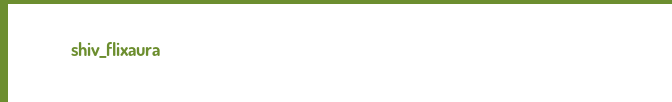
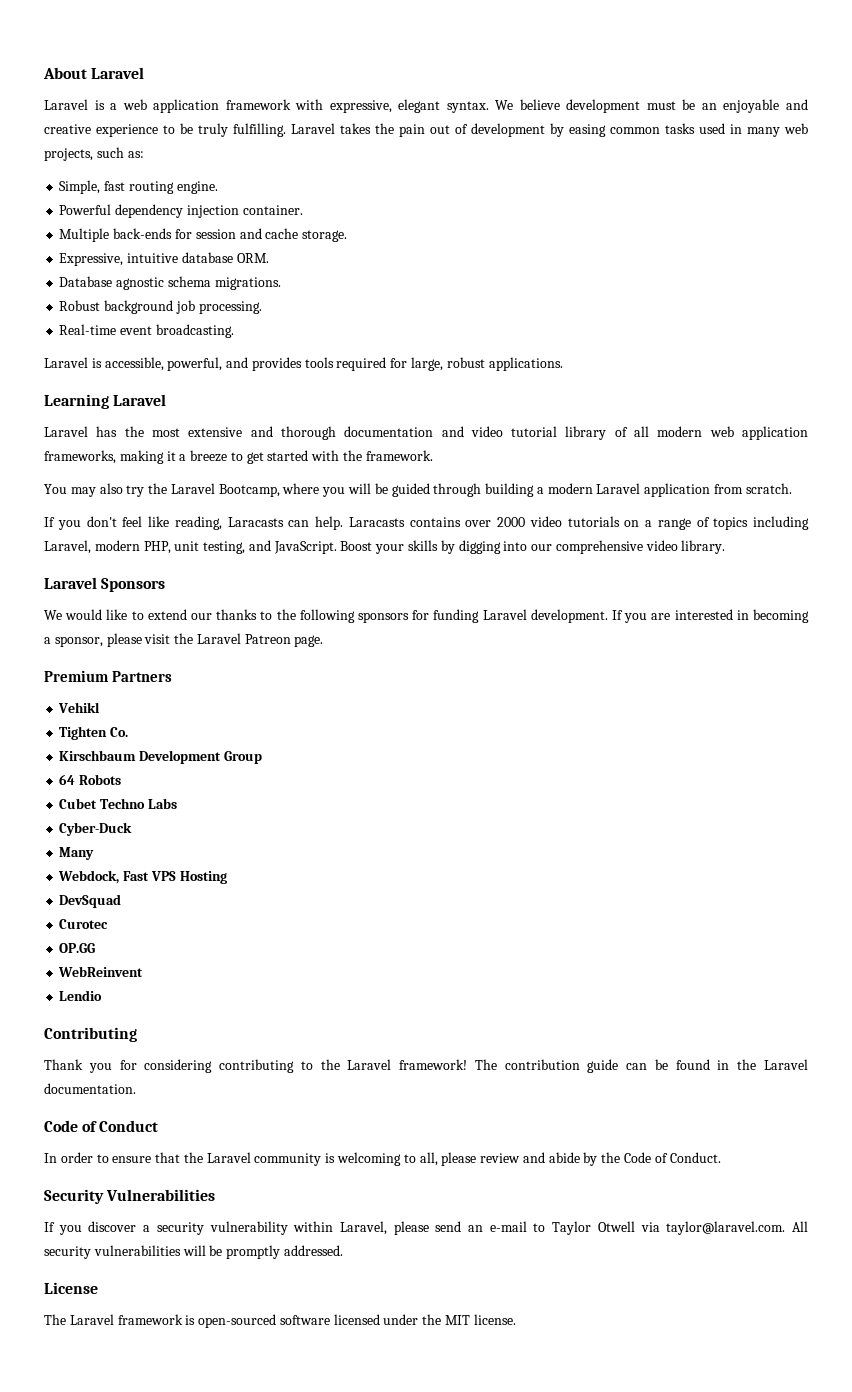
- shiv_flixaura
+ About Laravel
+ Laravel is a web application framework with expressive, elegant syntax. We believe development must be an enjoyable and creative experience to be truly fulfilling. Laravel takes the pain out of development by easing common tasks used in many web projects, such as:
+ Simple, fast routing engine.
+ Powerful dependency injection container.
+ Multiple back-ends for session and cache storage.
+ Expressive, intuitive database ORM.
+ Database agnostic schema migrations.
+ Robust background job processing.
+ Real-time event broadcasting.
+ Laravel is accessible, powerful, and provides tools required for large, robust applications.
+ Learning Laravel
+ Laravel has the most extensive and thorough documentation and video tutorial library of all modern web application frameworks, making it a breeze to get started with the framework.
+ You may also try the Laravel Bootcamp, where you will be guided through building a modern Laravel application from scratch.
+ If you don't feel like reading, Laracasts can help. Laracasts contains over 2000 video tutorials on a range of topics including Laravel, modern PHP, unit testing, and JavaScript. Boost your skills by digging into our comprehensive video library.
+ Laravel Sponsors
+ We would like to extend our thanks to the following sponsors for funding Laravel development. If you are interested in becoming a sponsor, please visit the Laravel Patreon page.
+ Premium Partners
+ Vehikl
+ Tighten Co.
+ Kirschbaum Development Group
+ 64 Robots
+ Cubet Techno Labs
+ Cyber-Duck
+ Many
+ Webdock, Fast VPS Hosting
+ DevSquad
+ Curotec
+ OP.GG
+ WebReinvent
+ Lendio
+ Contributing
+ Thank you for considering contributing to the Laravel framework! The contribution guide can be found in the Laravel documentation.
+ Code of Conduct
+ In order to ensure that the Laravel community is welcoming to all, please review and abide by the Code of Conduct.
+ Security Vulnerabilities
+ If you discover a security vulnerability within Laravel, please send an e-mail to Taylor Otwell via taylor@laravel.com. All security vulnerabilities will be promptly addressed.
+ License
+ The Laravel framework is open-sourced software licensed under the MIT license.

